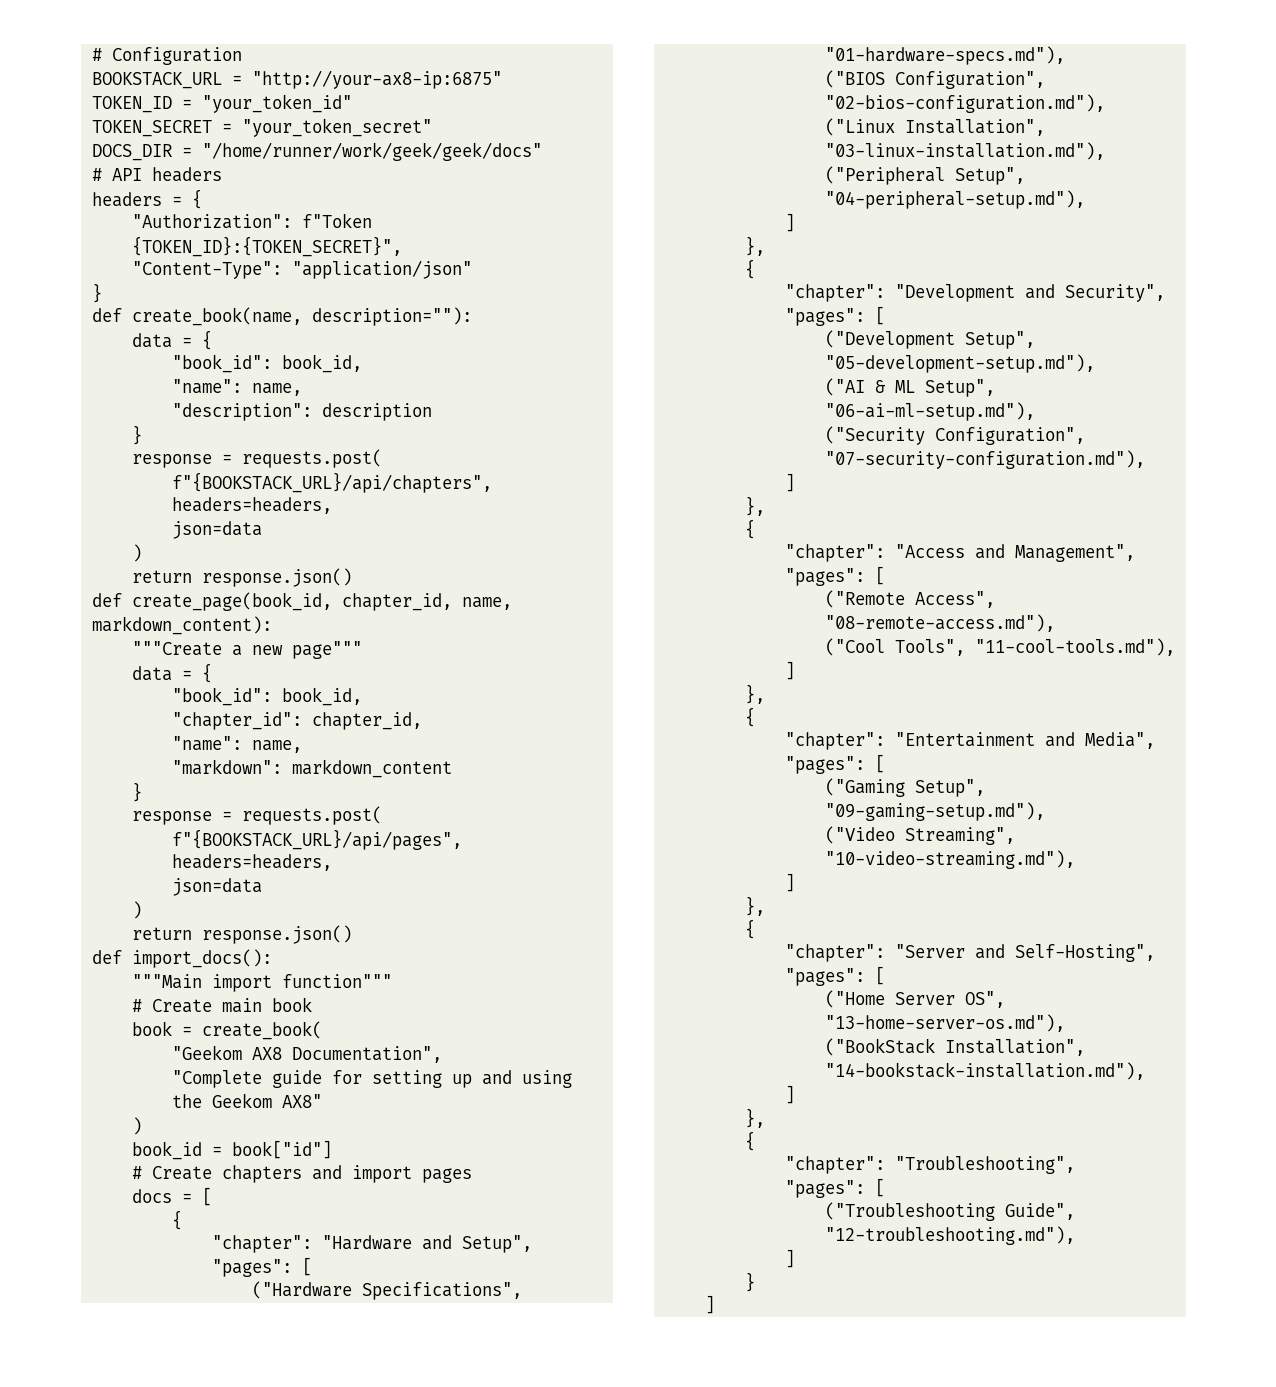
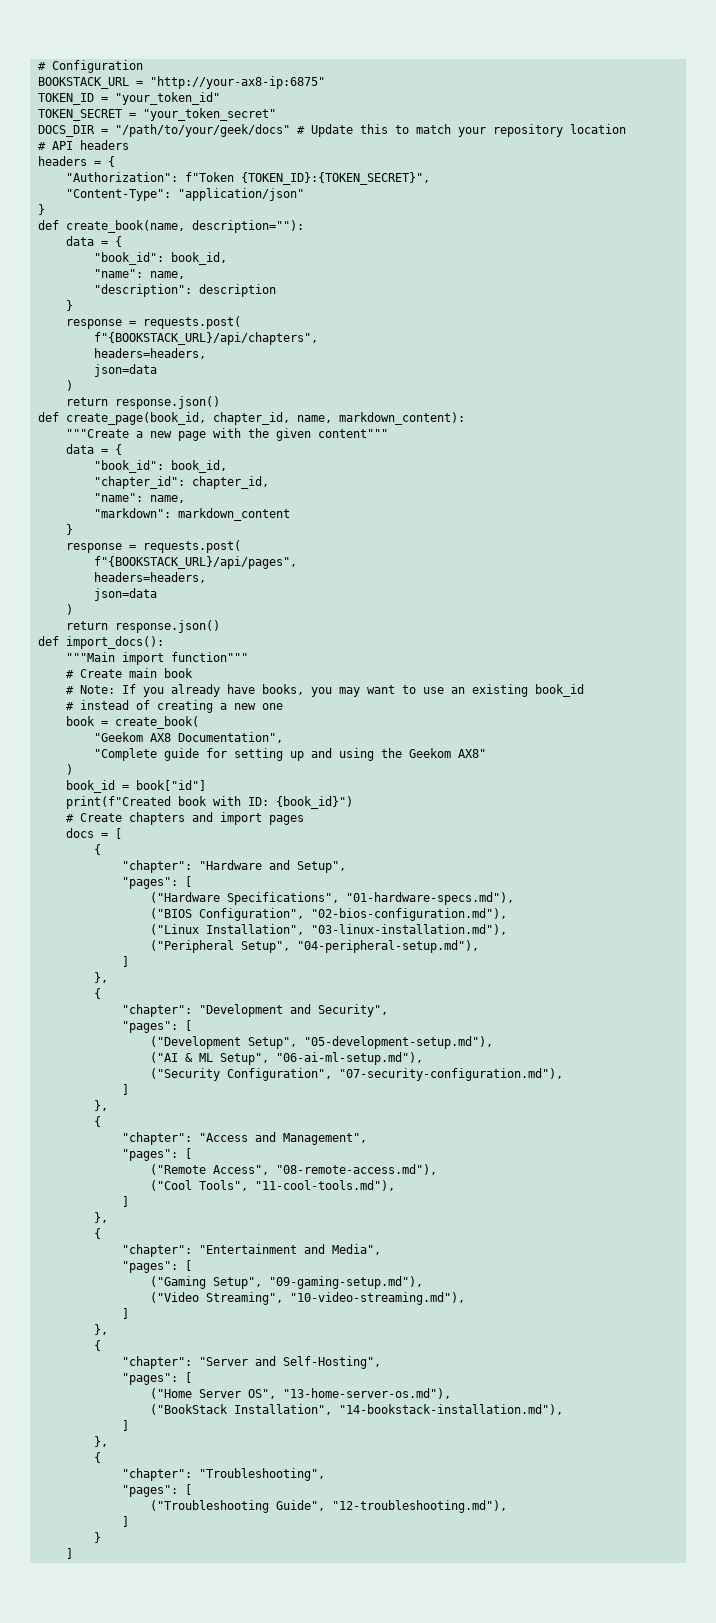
- DOCS_DIR = "/home/runner/work/geek/geek/docs"
+ DOCS_DIR = "/path/to/your/geek/docs" # Update this to match your repository location
- """Create a new page"""
+ """Create a new page with the given content"""
+ # Note: If you already have books, you may want to use an existing book_id
+ # instead of creating a new one
+ print(f"Created book with ID: {book_id}")

